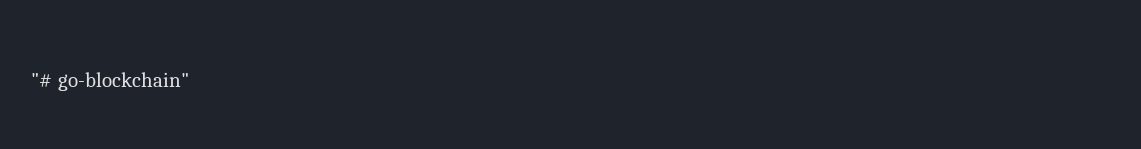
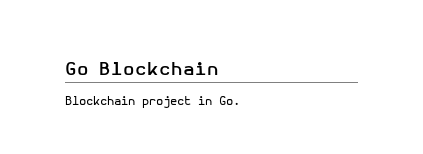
- "# go-blockchain"
+ Go Blockchain
+ Blockchain project in Go.

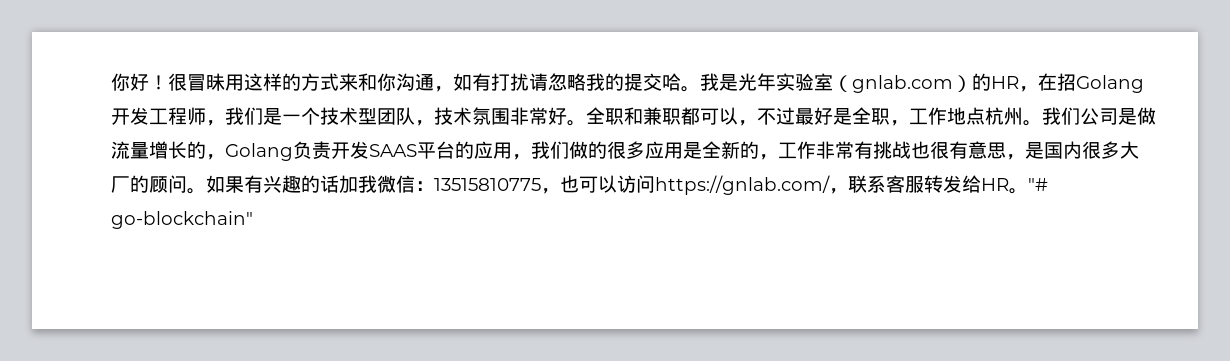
- Go Blockchain
- Blockchain project in Go.
+ 你好！很冒昧用这样的方式来和你沟通，如有打扰请忽略我的提交哈。我是光年实验室（gnlab.com）的HR，在招Golang开发工程师，我们是一个技术型团队，技术氛围非常好。全职和兼职都可以，不过最好是全职，工作地点杭州。我们公司是做流量增长的，Golang负责开发SAAS平台的应用，我们做的很多应用是全新的，工作非常有挑战也很有意思，是国内很多大厂的顾问。如果有兴趣的话加我微信：13515810775，也可以访问https://gnlab.com/，联系客服转发给HR。"# go-blockchain"

